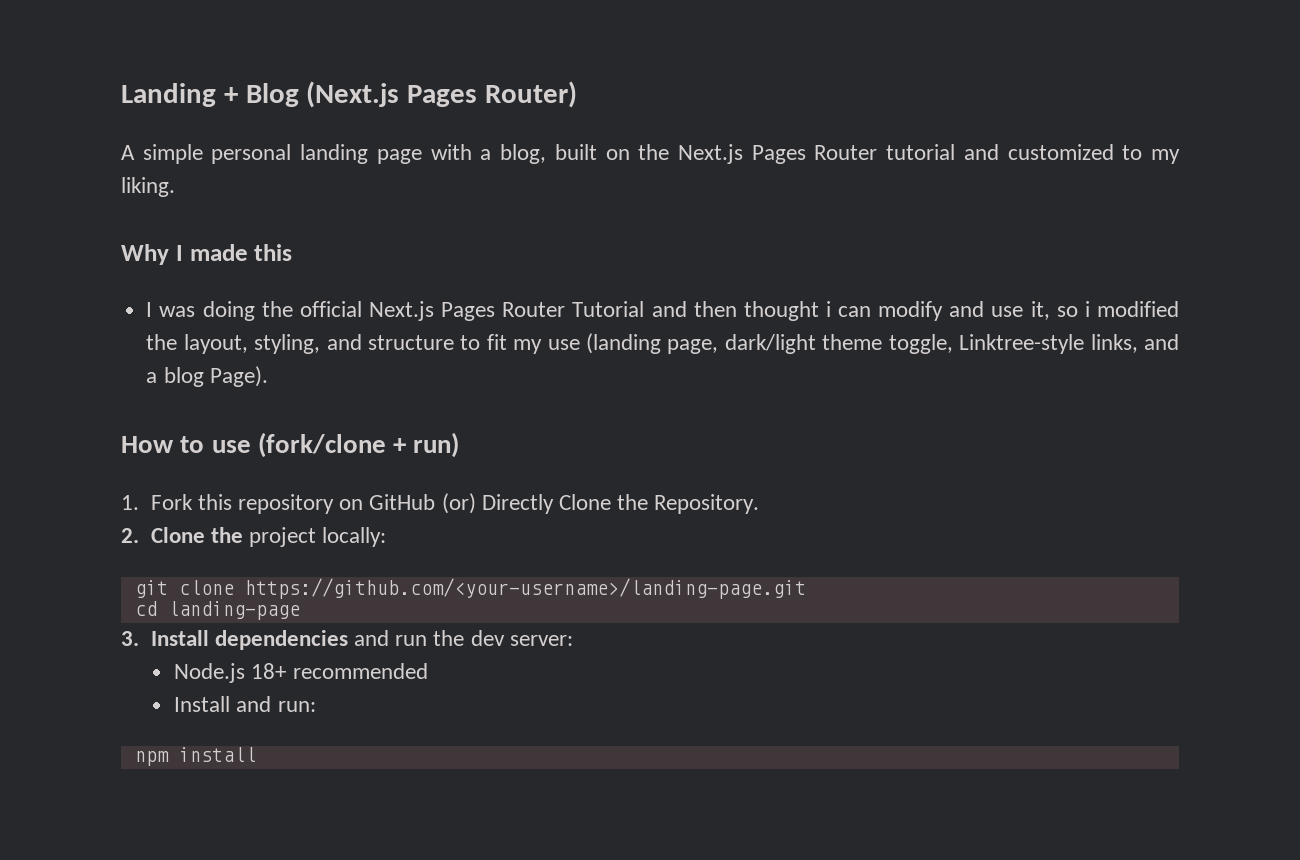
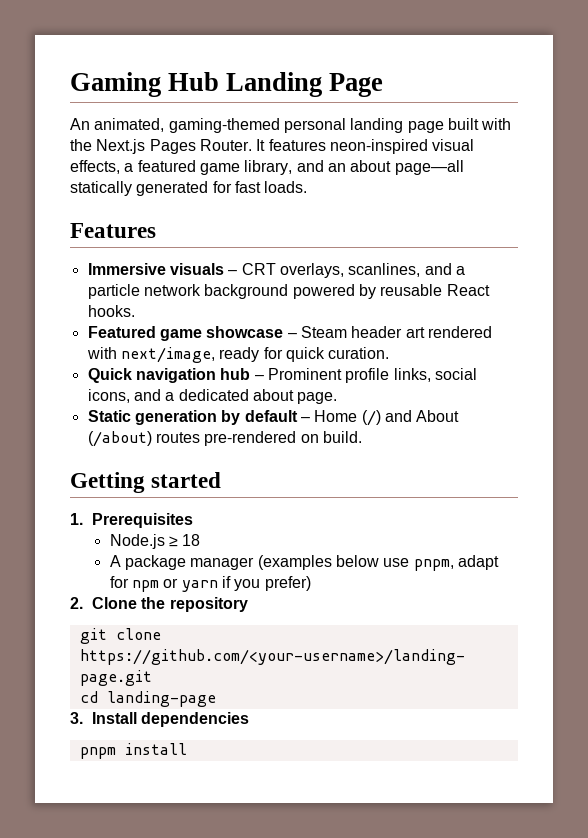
- Landing + Blog (Next.js Pages Router)
- A simple personal landing page with a blog, built on the Next.js Pages Router tutorial and customized to my liking.
- Why I made this
- I was doing the official Next.js Pages Router Tutorial and then thought i can modify and use it, so i modified the layout, styling, and structure to fit my use (landing page, dark/light theme toggle, Linktree-style links, and a blog Page).
- How to use (fork/clone + run)
- 1. Fork this repository on GitHub (or) Directly Clone the Repository.
+ Gaming Hub Landing Page
+ An animated, gaming-themed personal landing page built with the Next.js Pages Router. It features neon-inspired visual effects, a featured game library, and an about page—all statically generated for fast loads.
+ Features
+ Immersive visuals – CRT overlays, scanlines, and a particle network background powered by reusable React hooks.
+ Featured game showcase – Steam header art rendered with next/image, ready for quick curation.
+ Quick navigation hub – Prominent profile links, social icons, and a dedicated about page.
+ Static generation by default – Home (/) and About (/about) routes pre-rendered on build.
+ Getting started
+ 1. Prerequisites
+ Node.js ≥ 18
+ A package manager (examples below use pnpm, adapt for npm or yarn if you prefer)
- 2. Clone the project locally:
+ 2. Clone the repository
- 3. Install dependencies and run the dev server:
- Node.js 18+ recommended
- Install and run:
- npm install
+ 3. Install dependencies
+ pnpm install

